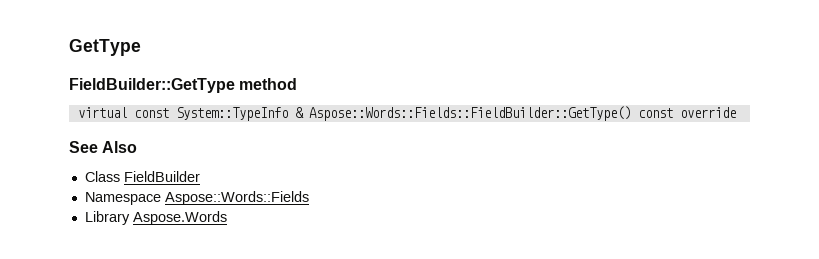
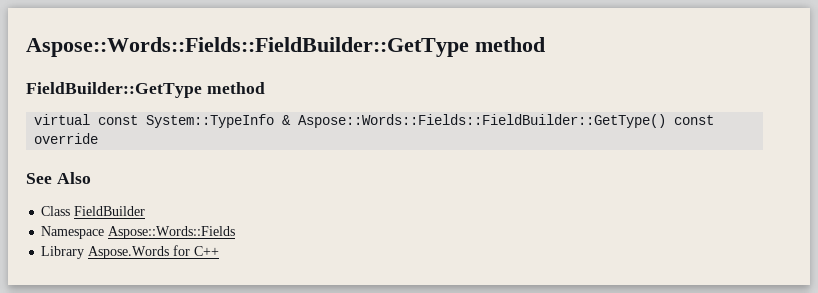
- GetType
+ Aspose::Words::Fields::FieldBuilder::GetType method
- Library Aspose.Words
+ Library Aspose.Words for C++

